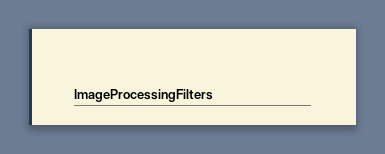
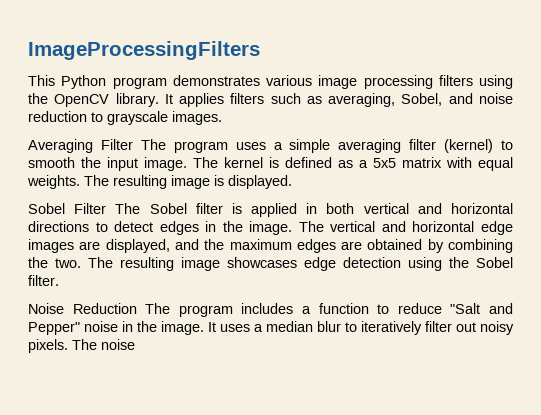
+ This Python program demonstrates various image processing filters using the OpenCV library. It applies filters such as averaging, Sobel, and noise reduction to grayscale images.
+ Averaging Filter The program uses a simple averaging filter (kernel) to smooth the input image. The kernel is defined as a 5x5 matrix with equal weights. The resulting image is displayed.
+ Sobel Filter The Sobel filter is applied in both vertical and horizontal directions to detect edges in the image. The vertical and horizontal edge images are displayed, and the maximum edges are obtained by combining the two. The resulting image showcases edge detection using the Sobel filter.
+ Noise Reduction The program includes a function to reduce "Salt and Pepper" noise in the image. It uses a median blur to iteratively filter out noisy pixels. The noise

